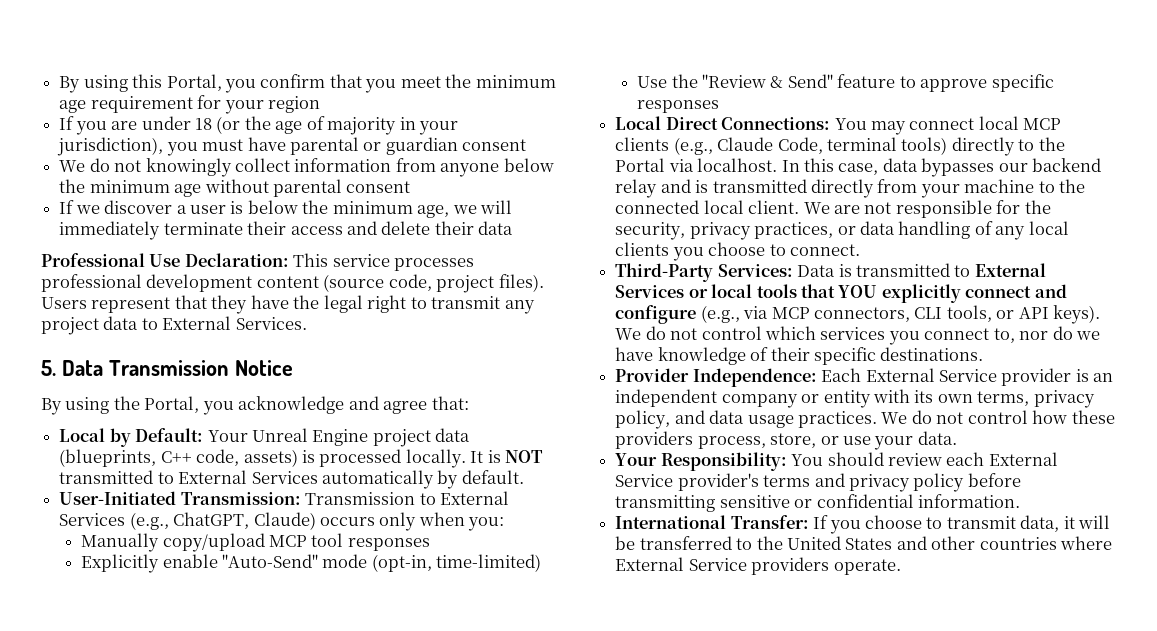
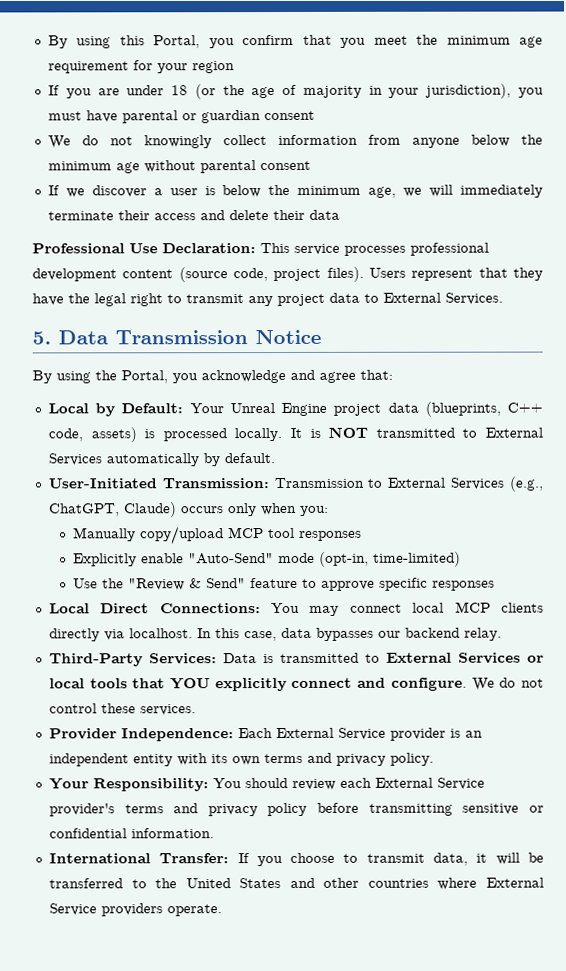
- Local Direct Connections: You may connect local MCP clients (e.g., Claude Code, terminal tools) directly to the Portal via localhost.
+ Local Direct Connections: You may connect local MCP clients directly via localhost.
- In this case, data bypasses our backend relay and is transmitted directly from your machine to the connected local client. We are not responsible for the security, privacy practices, or data handling of any local clients you choose to connect.
+ In this case, data bypasses our backend relay.
- Third-Party Services: Data is transmitted to External Services or local tools that YOU explicitly connect and configure (e.g., via MCP connectors, CLI tools, or API keys). We do not control which services you connect to, nor do we have knowledge of their specific destinations.
+ Third-Party Services: Data is transmitted to External Services or local tools that YOU explicitly connect and configure. We do not control these services.
- Provider Independence: Each External Service provider is an independent company or entity with its own terms, privacy policy, and data usage practices. We do not control how these providers process, store, or use your data.
+ Provider Independence: Each External Service provider is an independent entity with its own terms and privacy policy.

